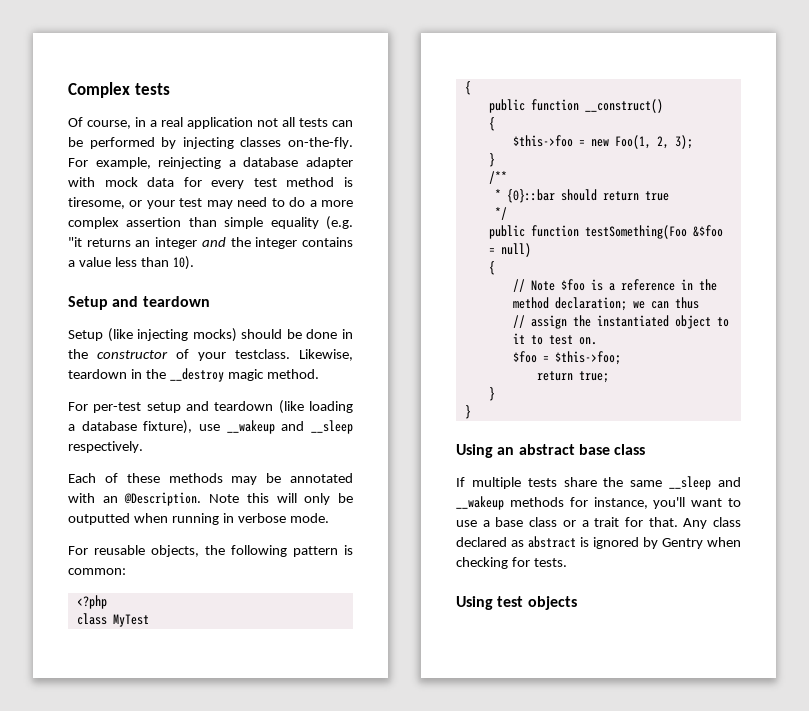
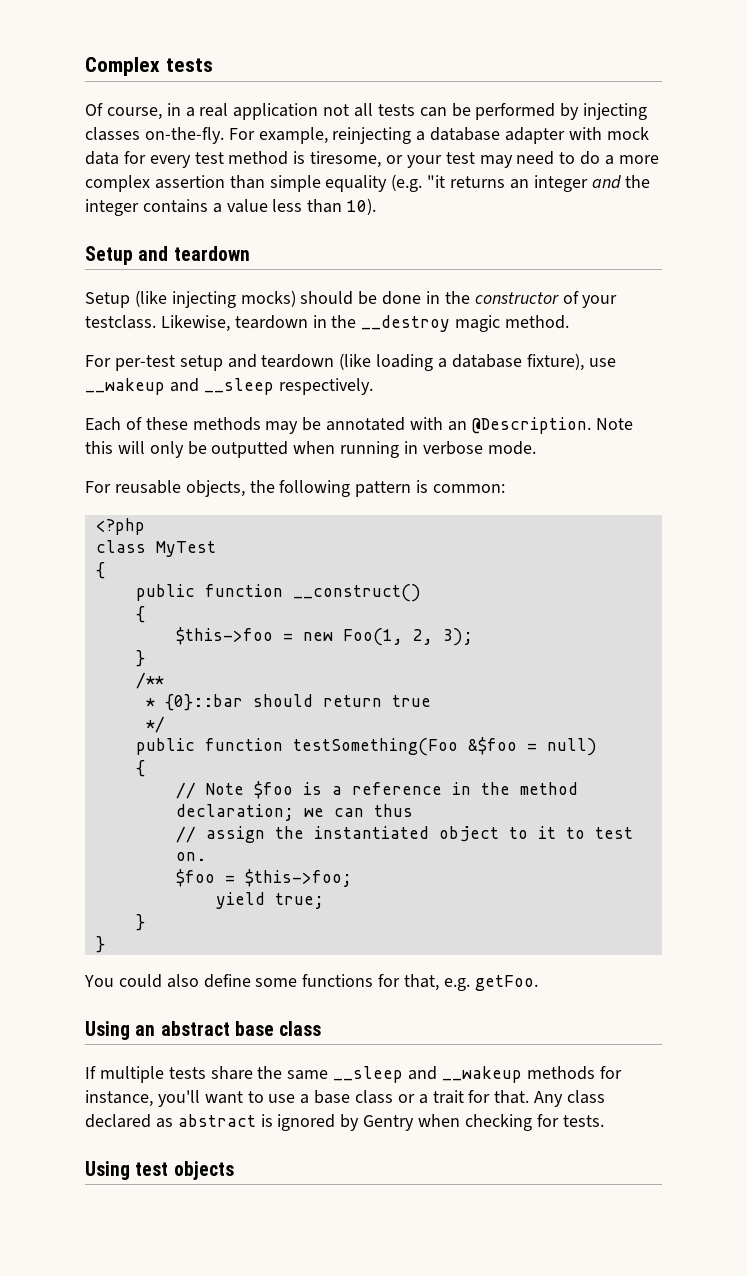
- return true;
+ yield true;
+ You could also define some functions for that, e.g. getFoo.

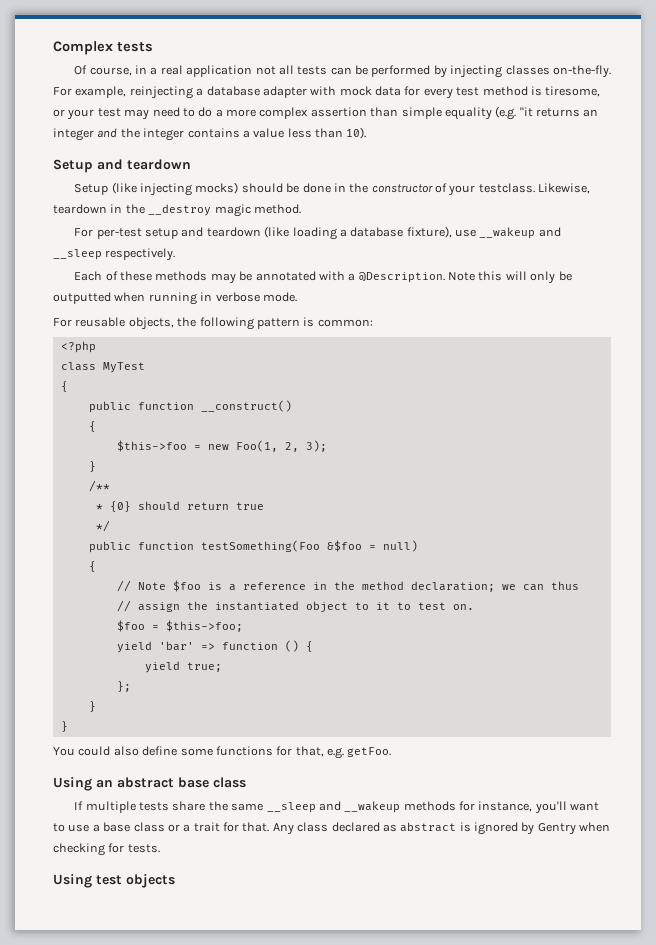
- Each of these methods may be annotated with an @Description.
+ Each of these methods may be annotated with a @Description.
- * {0}::bar should return true
+ * {0} should return true
+ yield 'bar' => function () {
+ };

